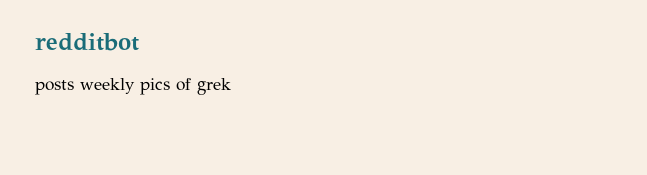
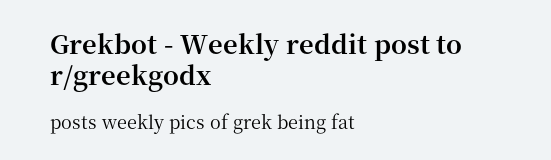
- redditbot
+ Grekbot - Weekly reddit post to r/greekgodx
- posts weekly pics of grek
+ posts weekly pics of grek being fat

